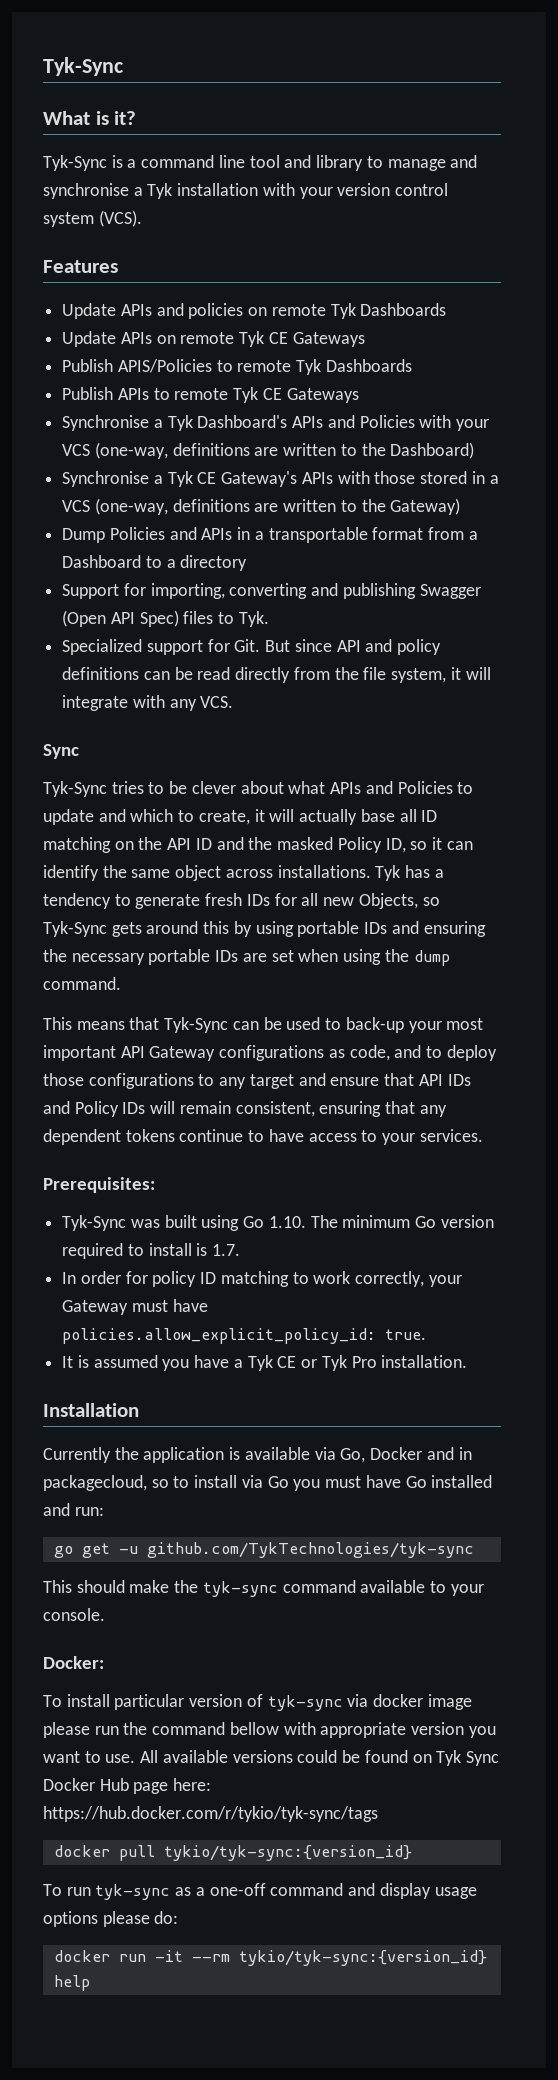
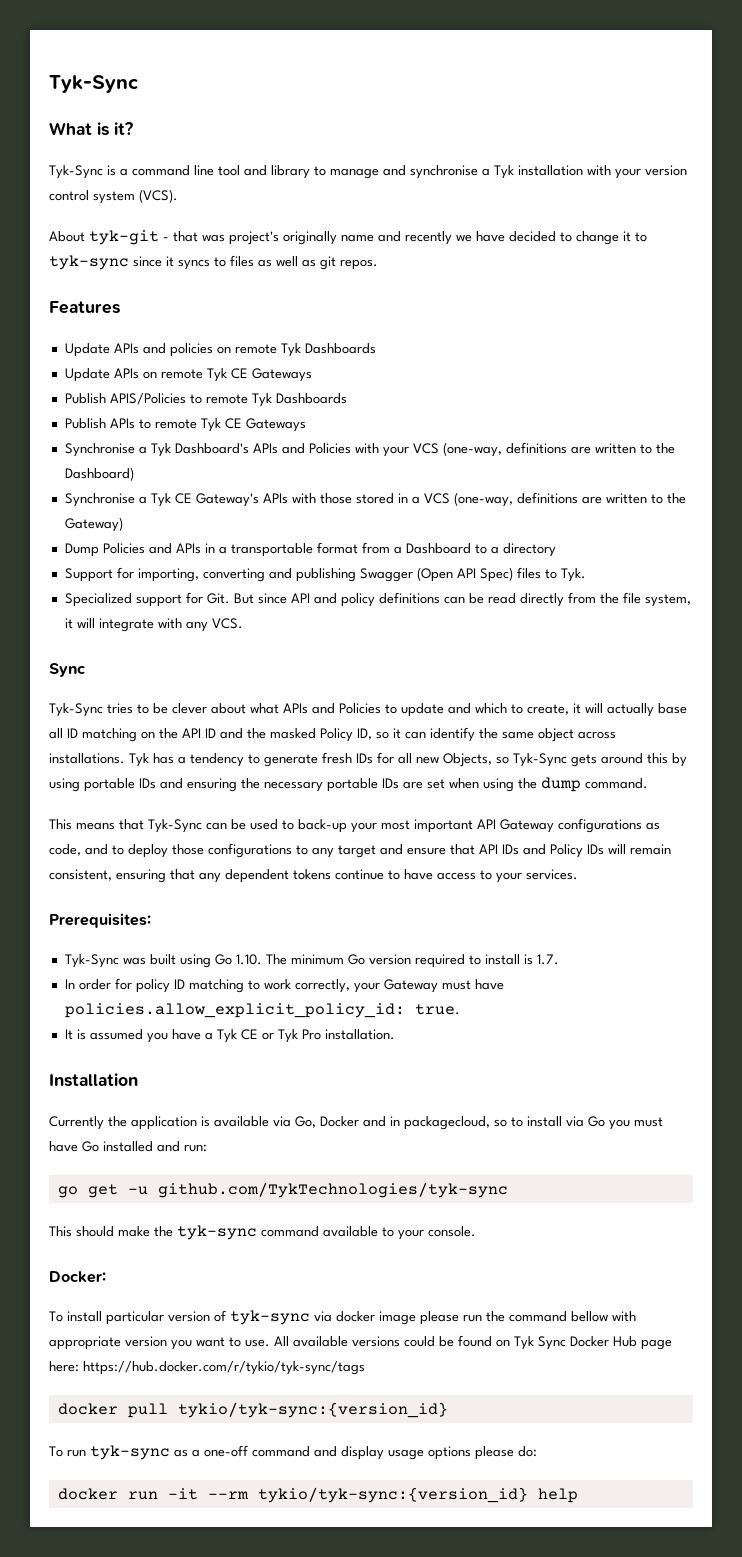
+ About tyk-git - that was project's originally name and recently we have decided to change it to tyk-sync since it syncs to files as well as git repos.

